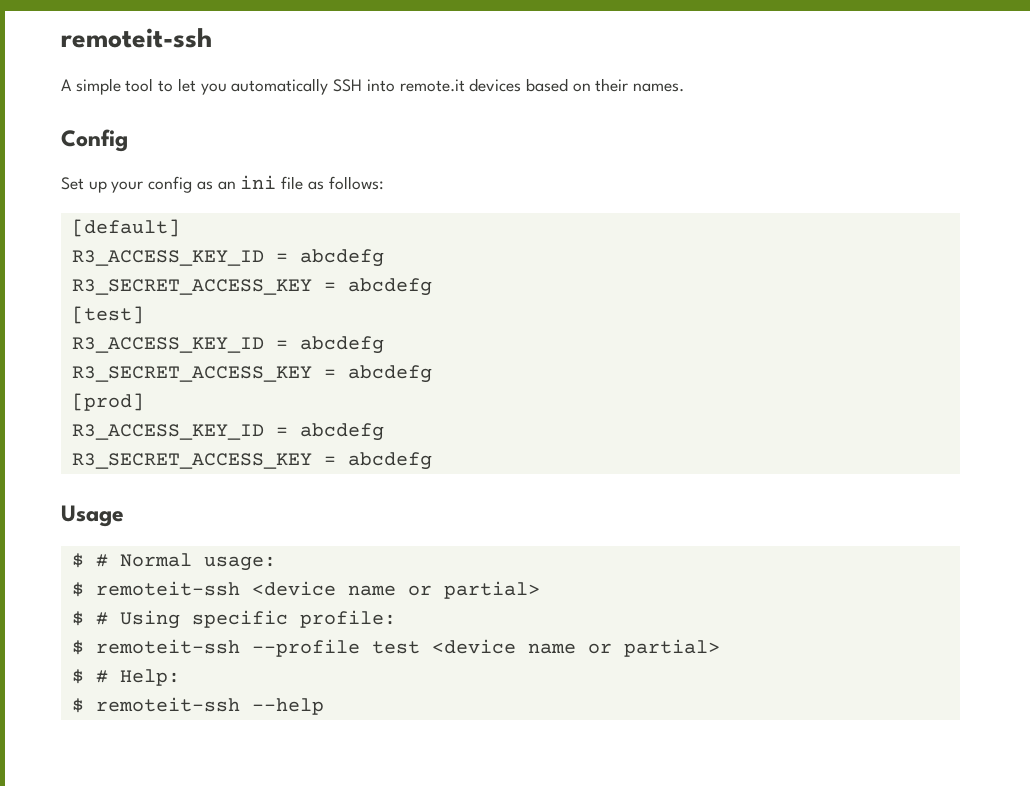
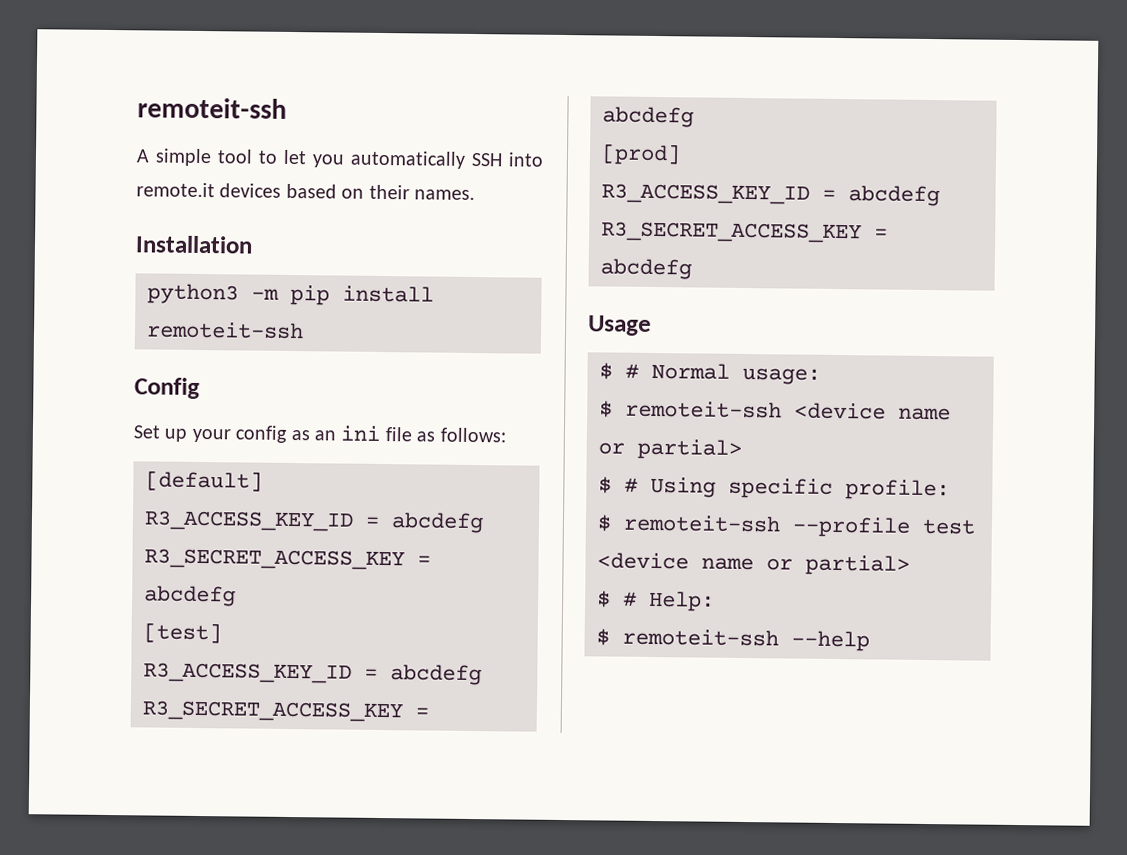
+ Installation
+ python3 -m pip install remoteit-ssh

